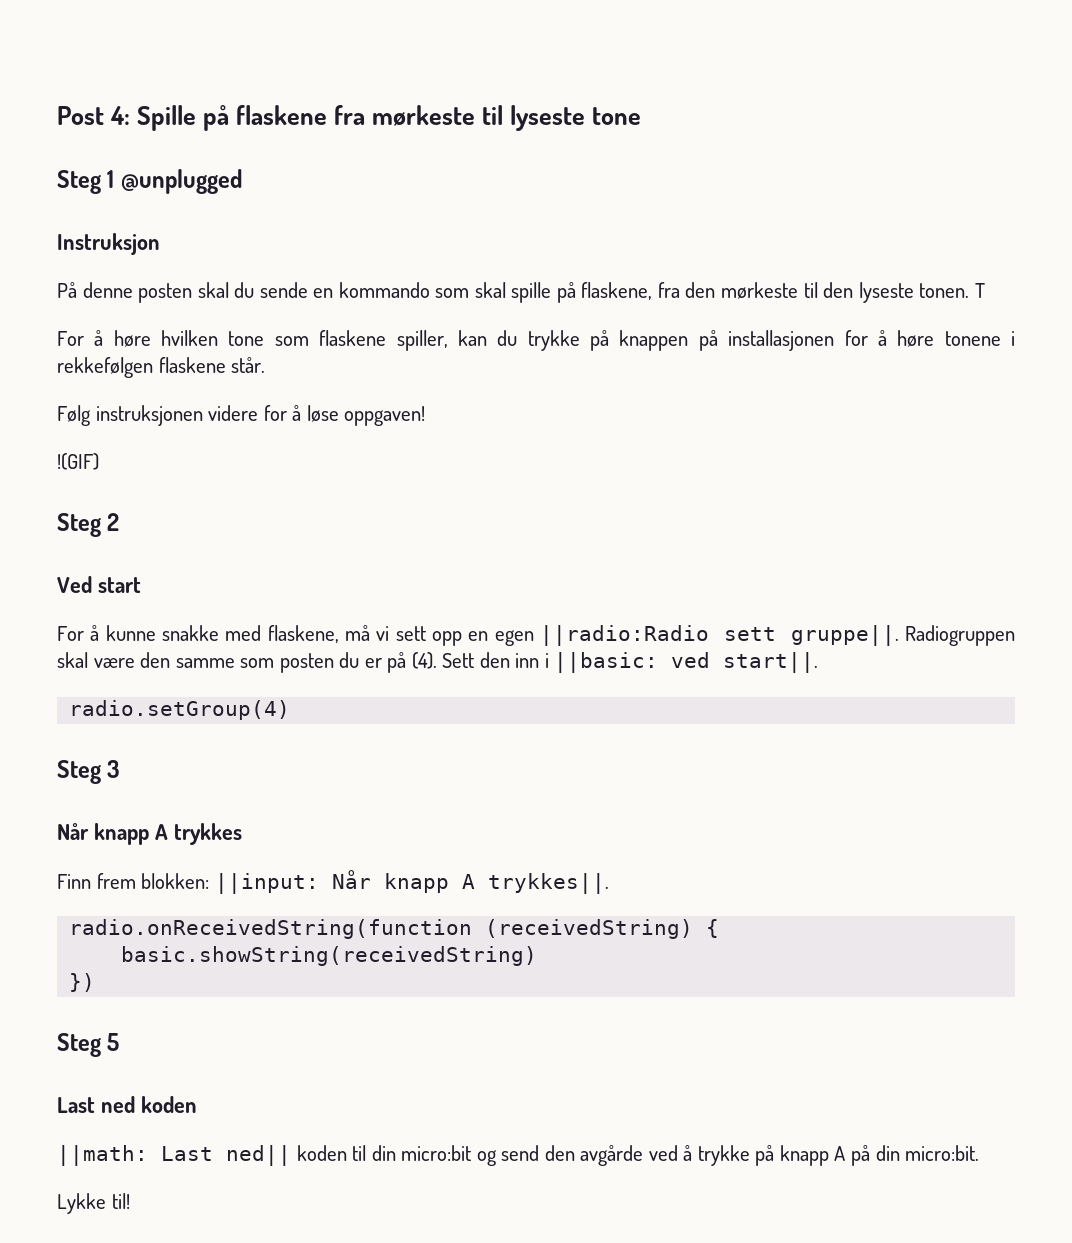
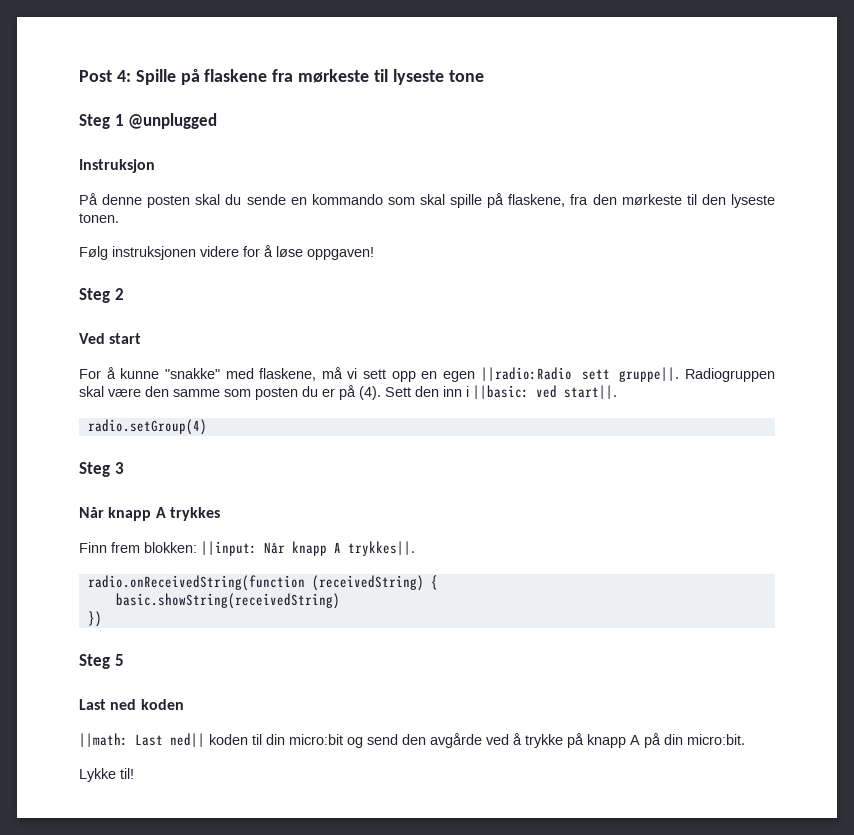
- T
- For å høre hvilken tone som flaskene spiller, kan du trykke på knappen på installasjonen for å høre tonene i rekkefølgen flaskene står.
- !(GIF)
- For å kunne snakke med flaskene, må vi sett opp en egen ||radio:Radio sett gruppe||.
+ For å kunne "snakke" med flaskene, må vi sett opp en egen ||radio:Radio sett gruppe||.

